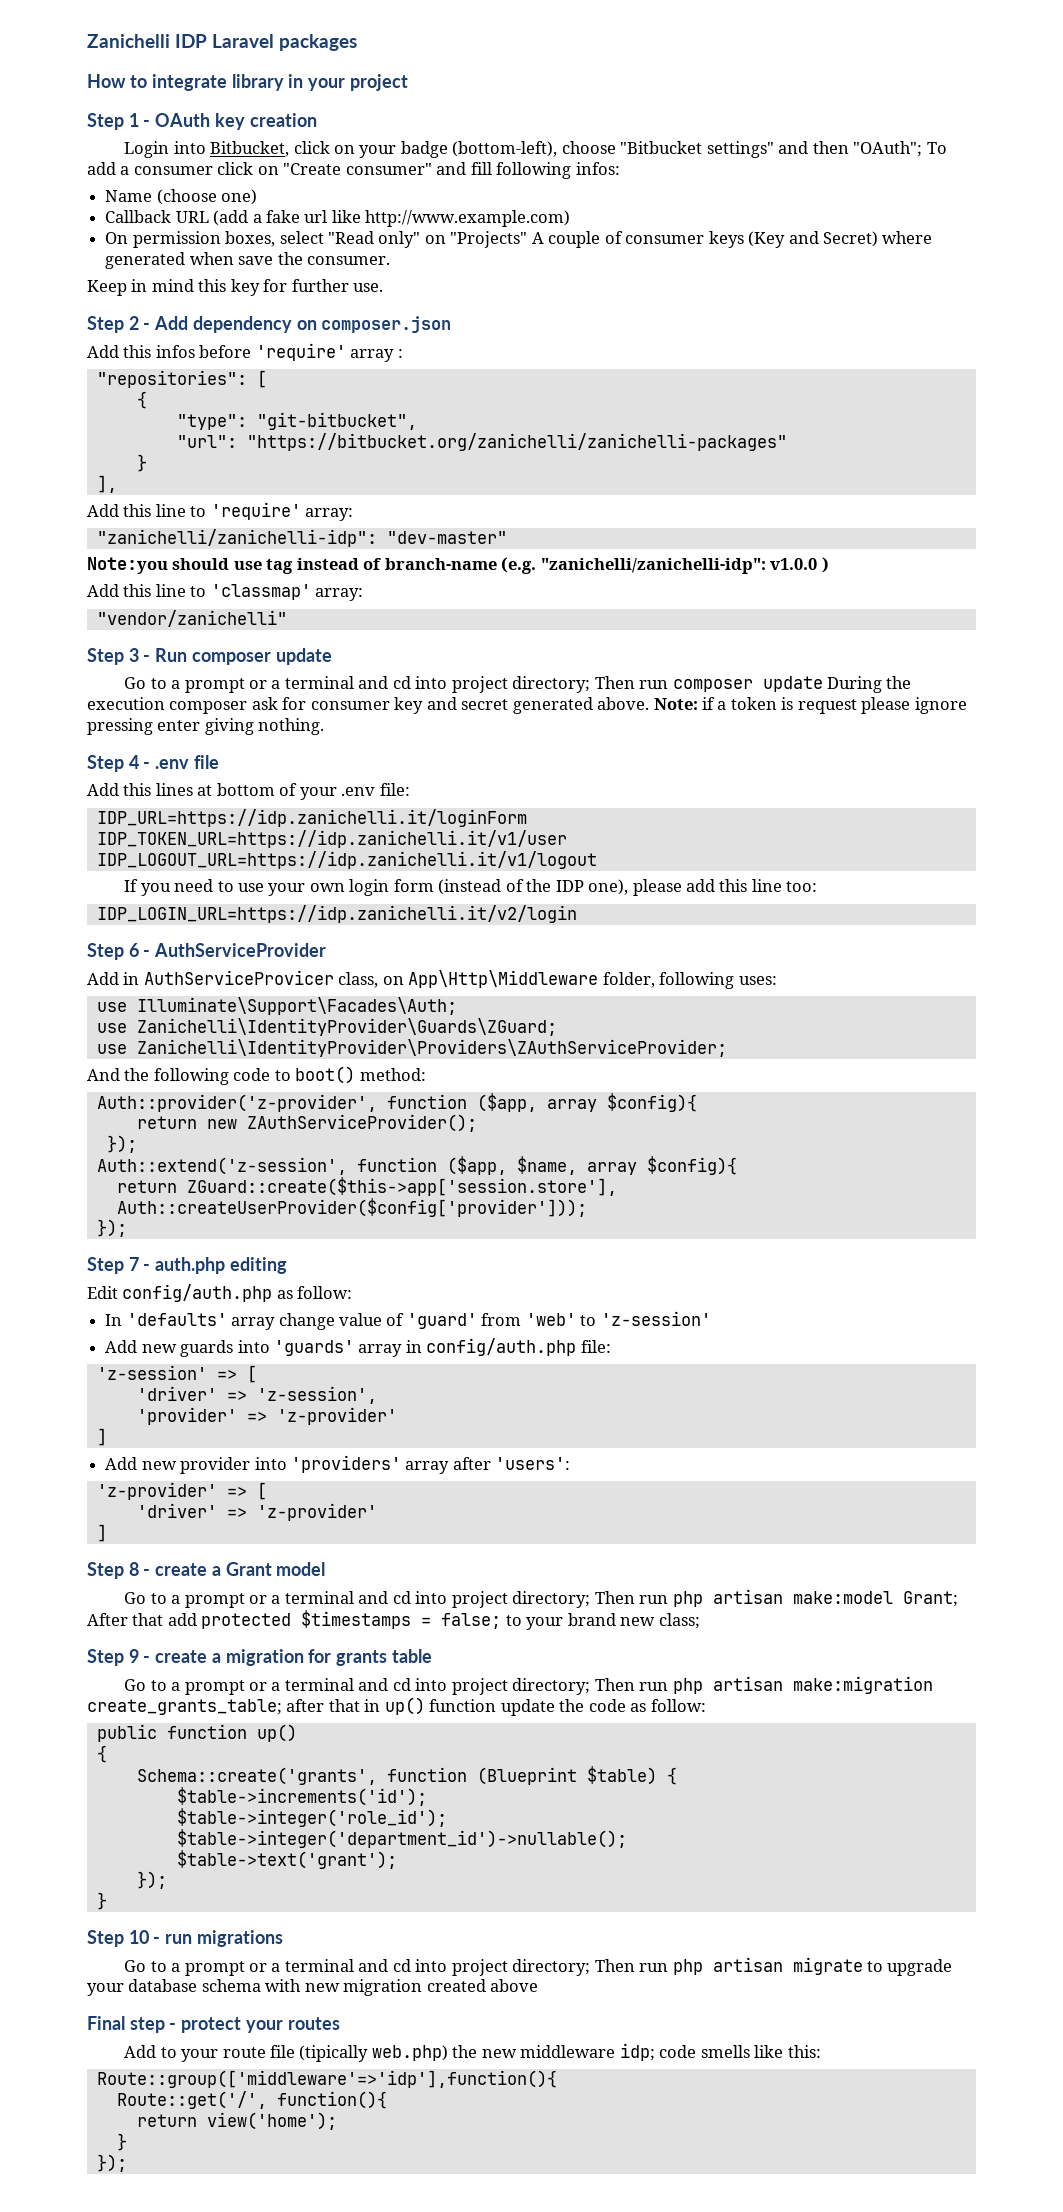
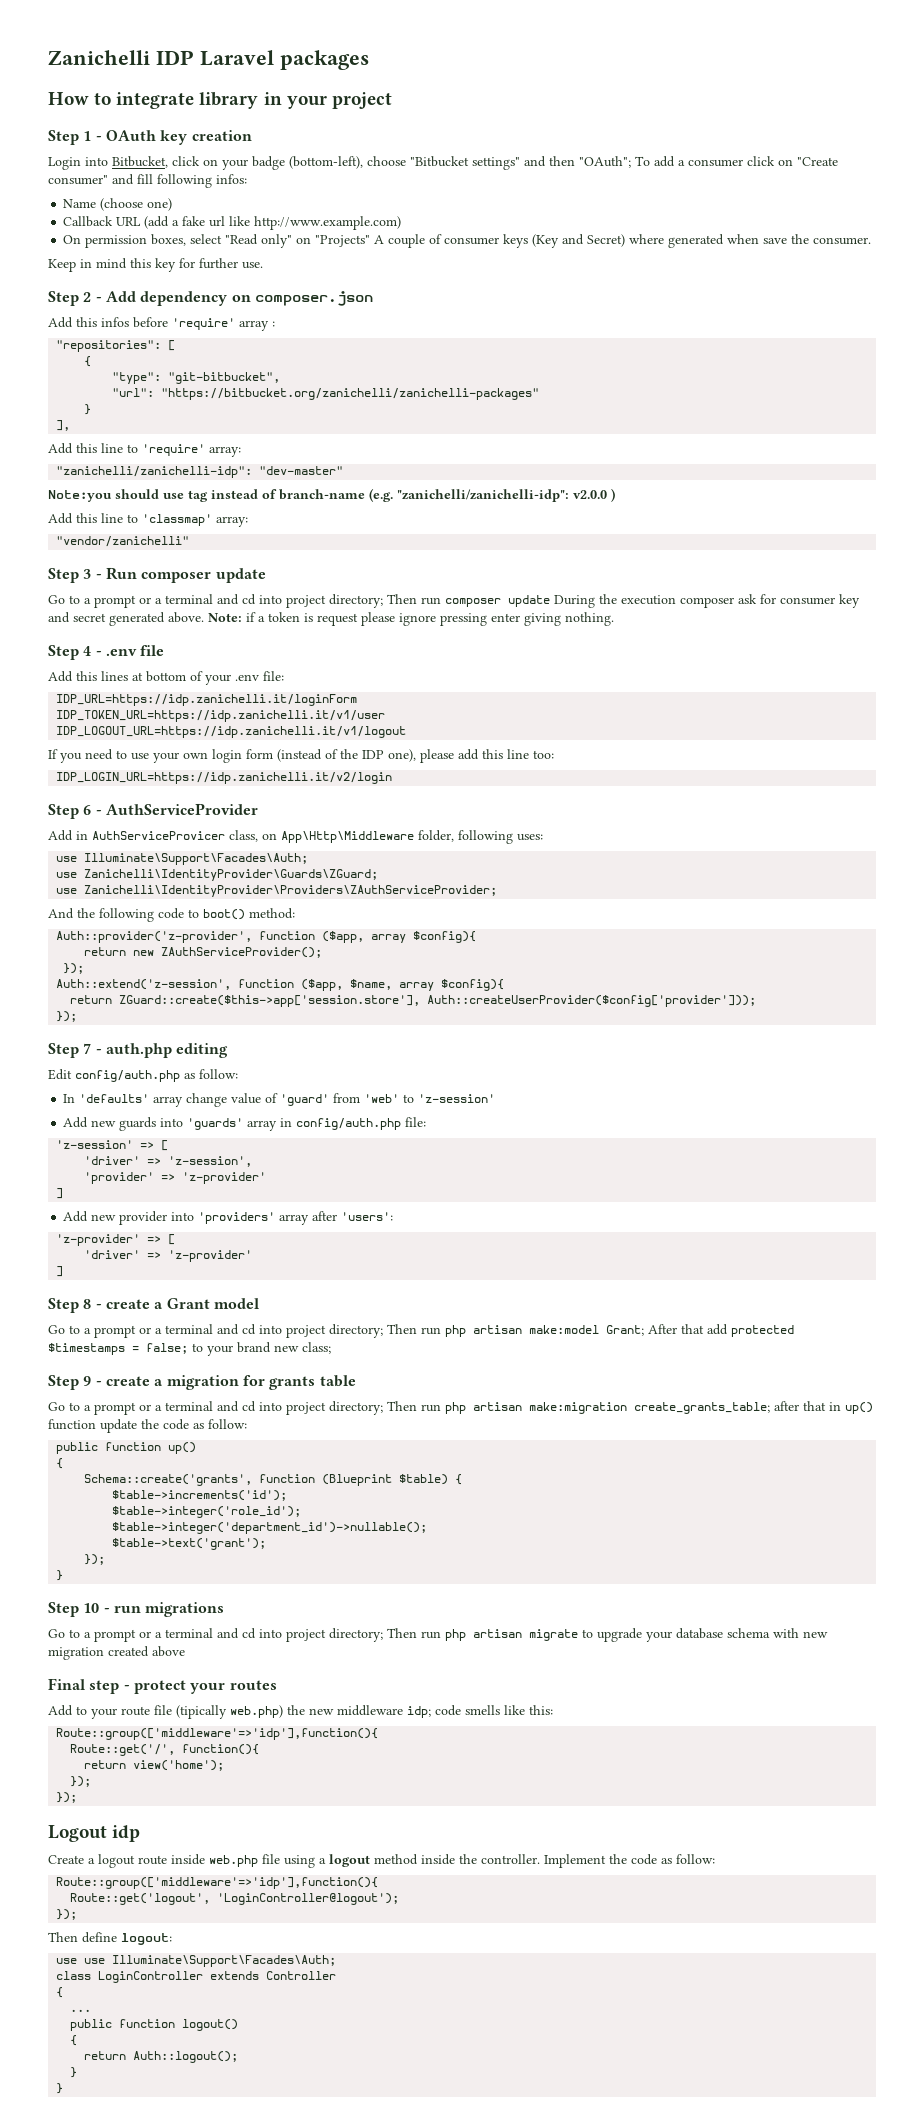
- Note:you should use tag instead of branch-name (e.g. "zanichelli/zanichelli-idp": v1.0.0 )
+ Note:you should use tag instead of branch-name (e.g. "zanichelli/zanichelli-idp": v2.0.0 )
  return view('home');
+ });
+ });
+ Logout idp
+ Create a logout route inside web.php file using a logout method inside the controller. Implement the code as follow:
+ Route::group(['middleware'=>'idp'],function(){
+ Route::get('logout', 'LoginController@logout');
+ });
+ Then define logout:
+ use use Illuminate\Support\Facades\Auth;
+ class LoginController extends Controller
+ {
+ ...
+ public function logout()
+ {
+ return Auth::logout();
  }
- });
+ }

